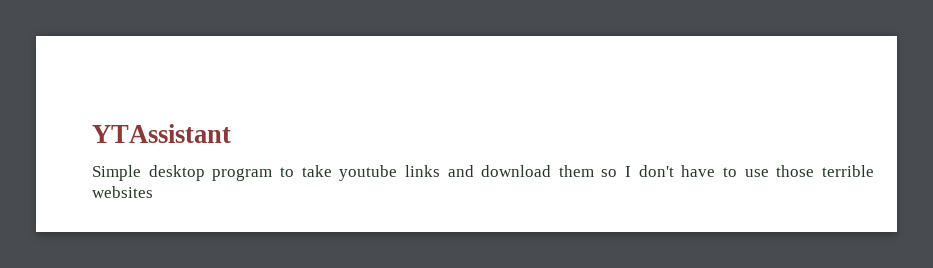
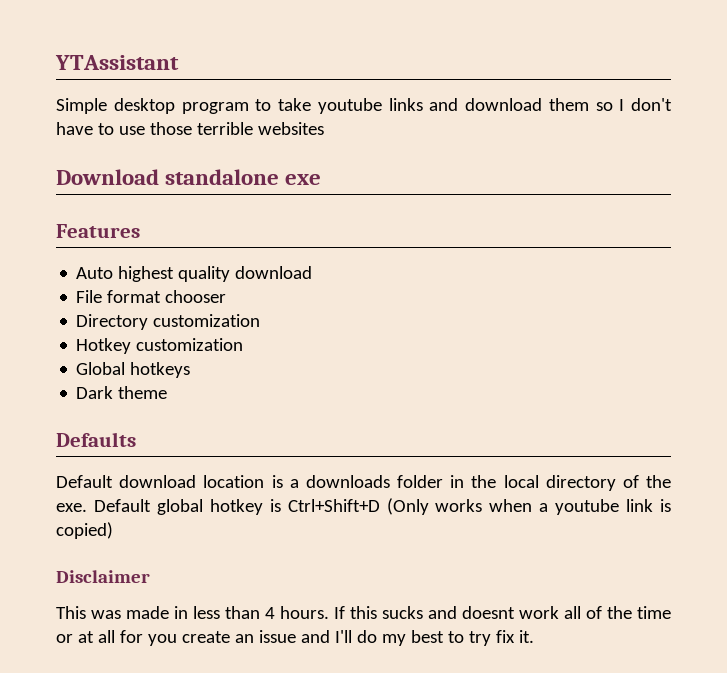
+ Download standalone exe
+ Features
+ Auto highest quality download
+ File format chooser
+ Directory customization
+ Hotkey customization
+ Global hotkeys
+ Dark theme
+ Defaults
+ Default download location is a downloads folder in the local directory of the exe. Default global hotkey is Ctrl+Shift+D (Only works when a youtube link is copied)
+ Disclaimer
+ This was made in less than 4 hours. If this sucks and doesnt work all of the time or at all for you create an issue and I'll do my best to try fix it.

